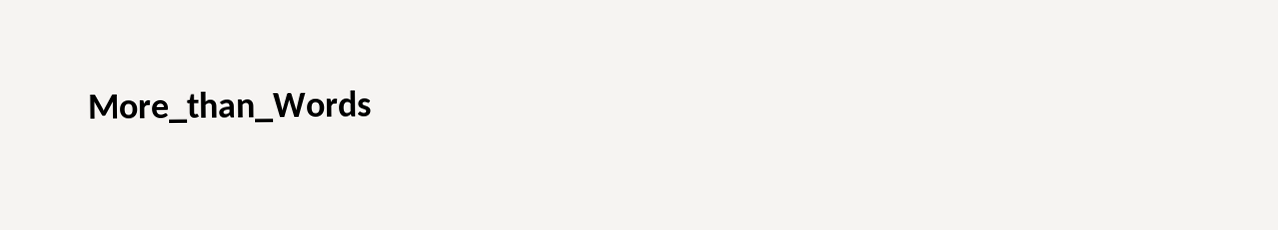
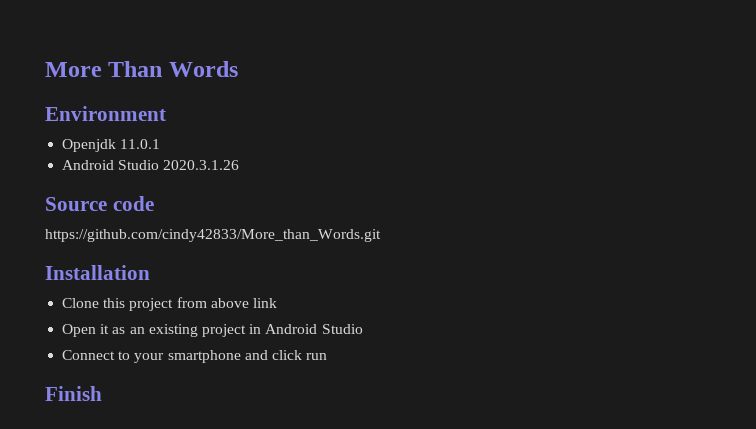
- More_than_Words
+ More Than Words
+ Environment
+ Openjdk 11.0.1
+ Android Studio 2020.3.1.26
+ Source code
+ https://github.com/cindy42833/More_than_Words.git
+ Installation
+ Clone this project from above link
+ Open it as an existing project in Android Studio
+ Connect to your smartphone and click run
+ Finish

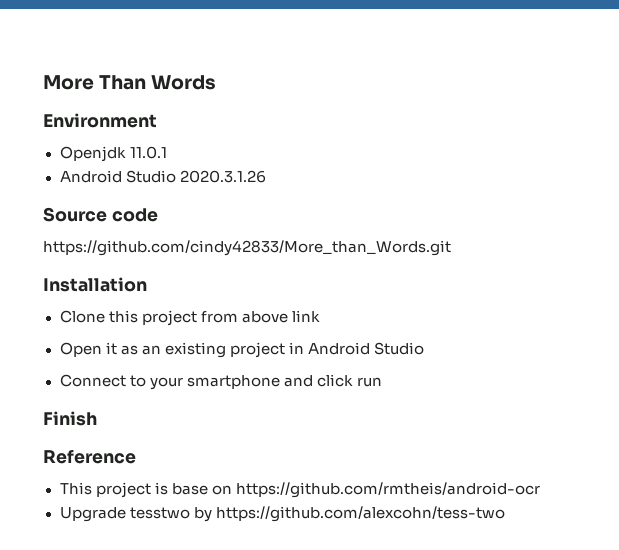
+ Reference
+ This project is base on https://github.com/rmtheis/android-ocr
+ Upgrade tesstwo by https://github.com/alexcohn/tess-two

